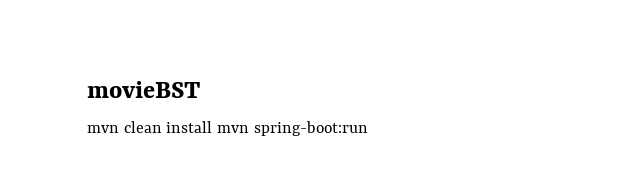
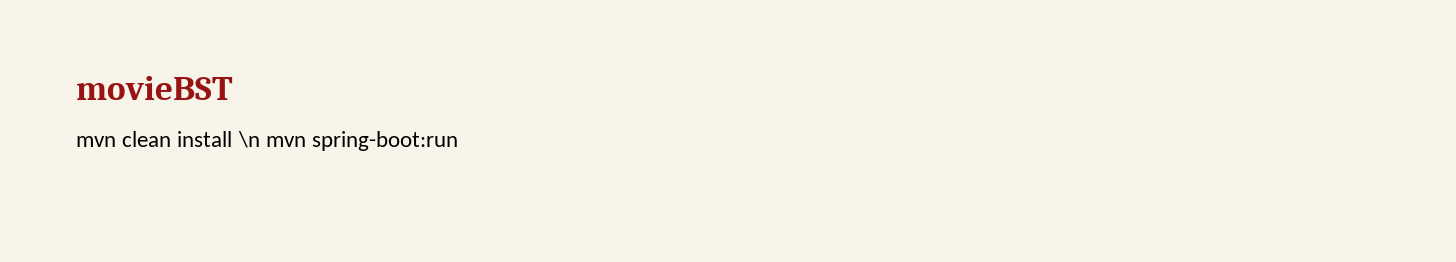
- mvn clean install mvn spring-boot:run
+ mvn clean install \n mvn spring-boot:run

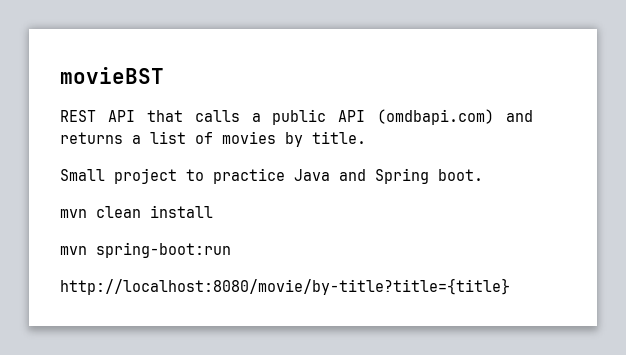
+ REST API that calls a public API (omdbapi.com) and returns a list of movies by title.
+ Small project to practice Java and Spring boot.
- mvn clean install \n mvn spring-boot:run
+ mvn clean install
+ mvn spring-boot:run
+ http://localhost:8080/movie/by-title?title={title}

